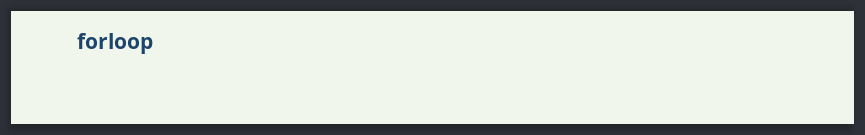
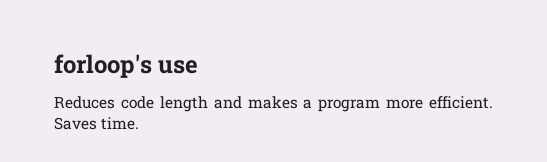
- forloop
+ forloop's use
+ Reduces code length and makes a program more efficient. Saves time.

